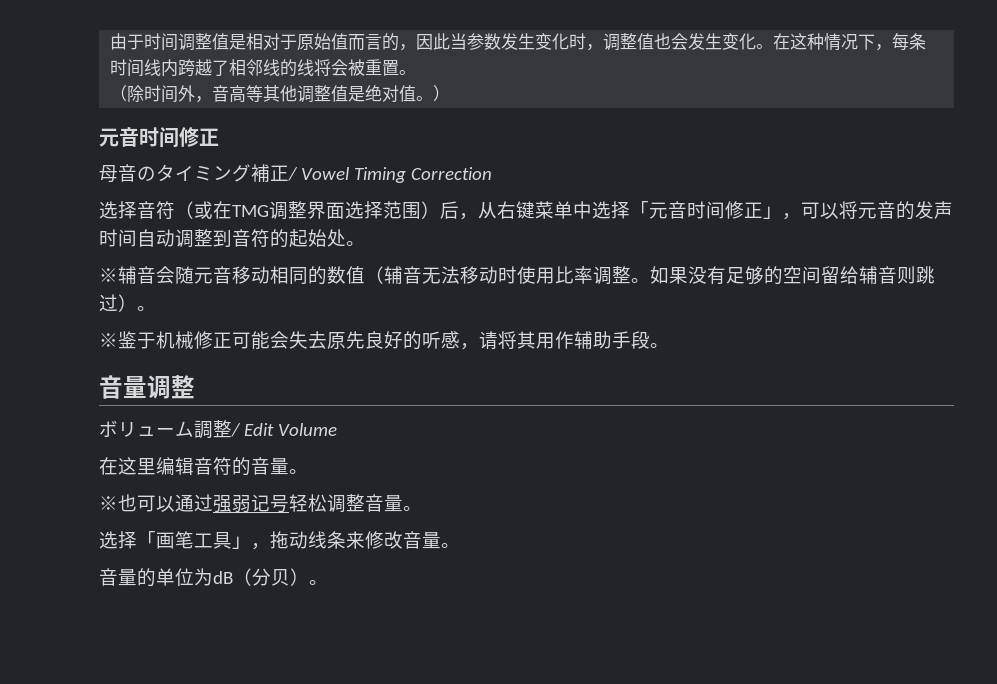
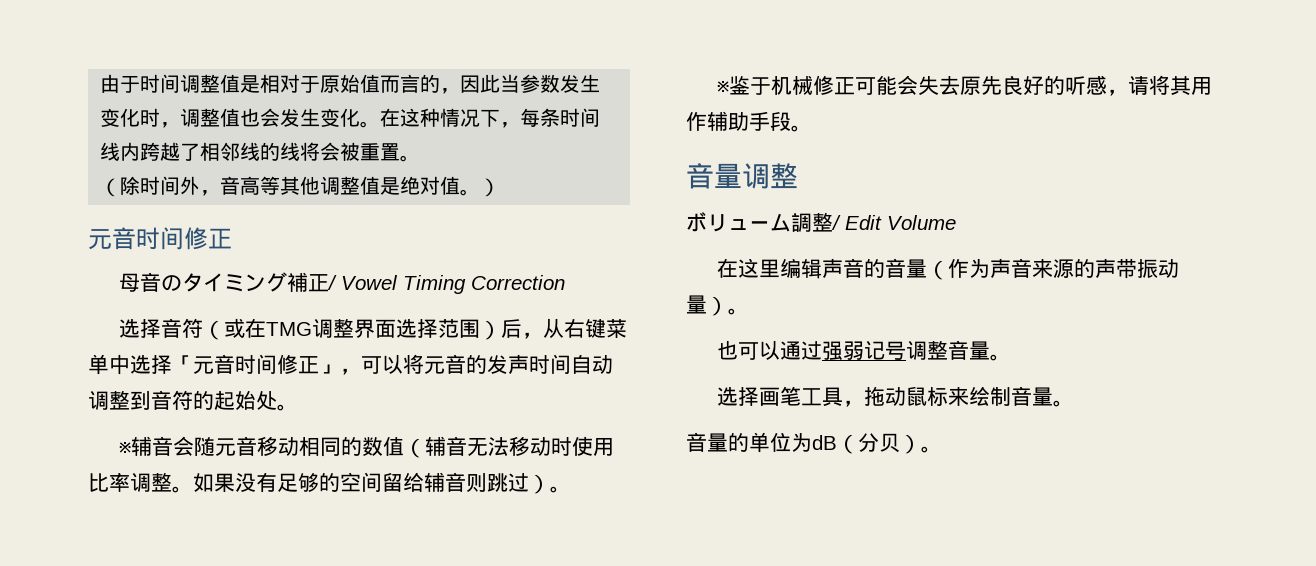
- 在这里编辑音符的音量。
- ※也可以通过强弱记号轻松调整音量。
+ 在这里编辑声音的音量（作为声音来源的声带振动量）。
+ 也可以通过强弱记号调整音量。
- 选择「画笔工具」，拖动线条来修改音量。
+ 选择画笔工具，拖动鼠标来绘制音量。

